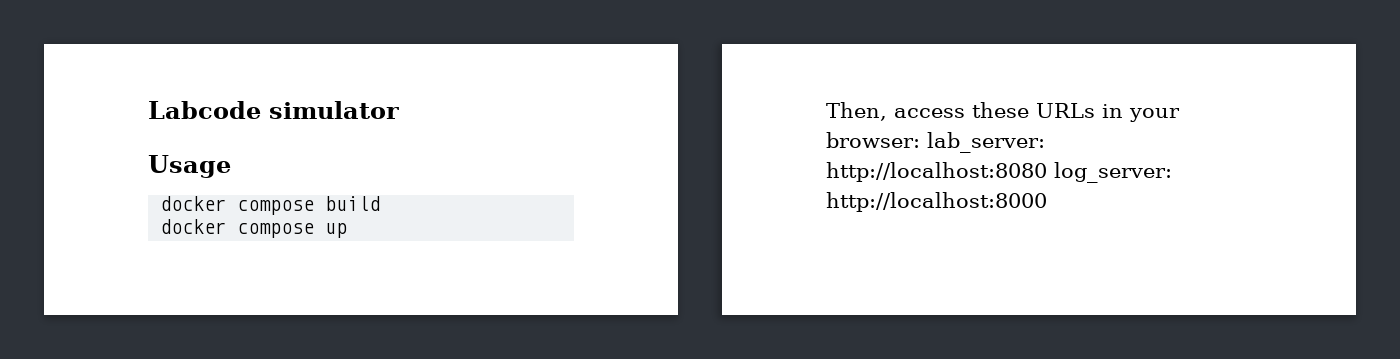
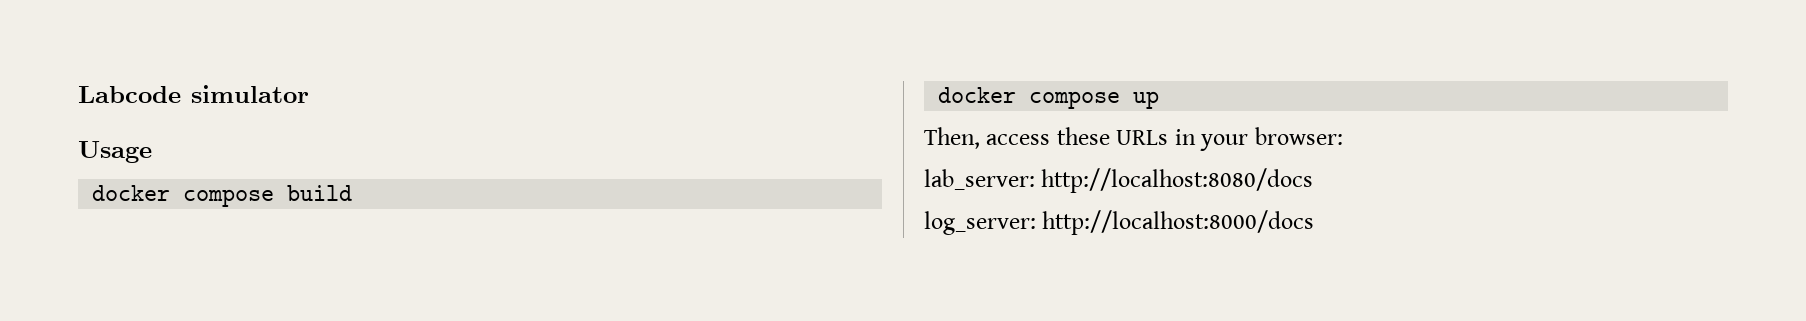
- Then, access these URLs in your browser: lab_server: http://localhost:8080 log_server: http://localhost:8000
+ Then, access these URLs in your browser:
+ lab_server: http://localhost:8080/docs
+ log_server: http://localhost:8000/docs

